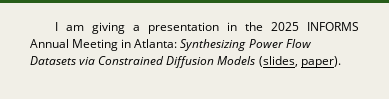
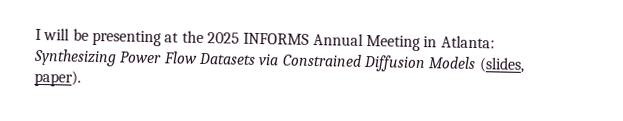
- I am giving a presentation in the 2025 INFORMS Annual Meeting in Atlanta: Synthesizing Power Flow Datasets via Constrained Diffusion Models (slides, paper).
+ I will be presenting at the 2025 INFORMS Annual Meeting in Atlanta: Synthesizing Power Flow Datasets via Constrained Diffusion Models (slides, paper).

